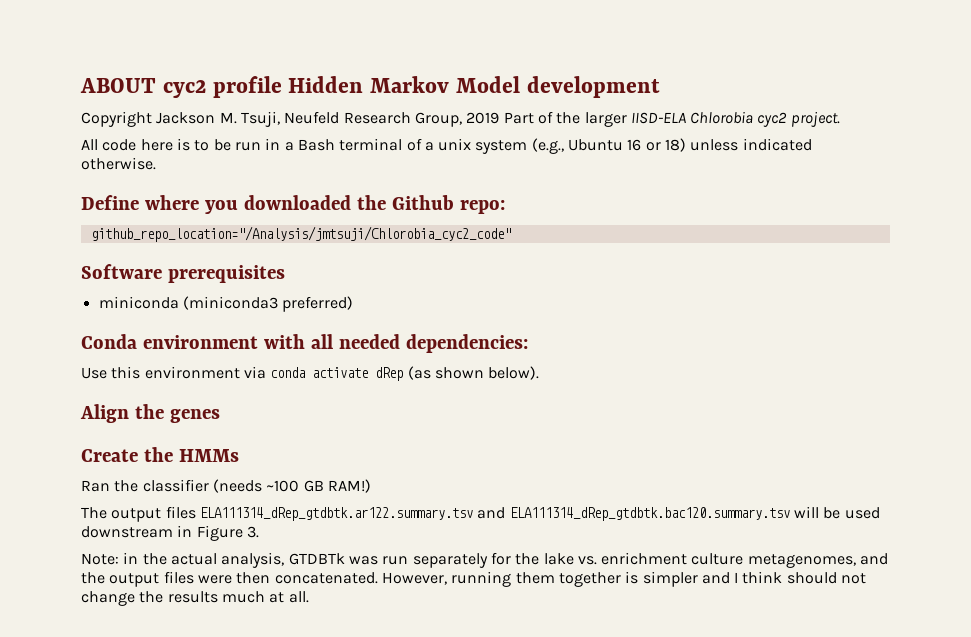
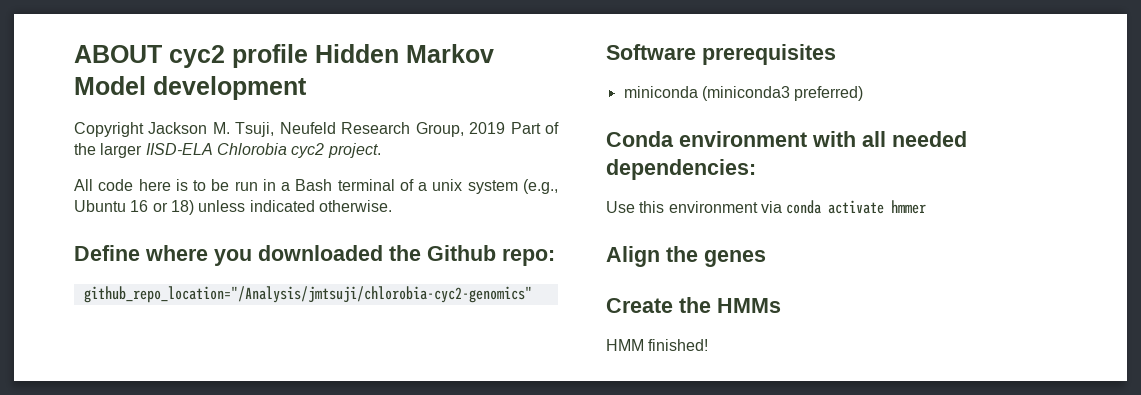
- github_repo_location="/Analysis/jmtsuji/Chlorobia_cyc2_code"
+ github_repo_location="/Analysis/jmtsuji/chlorobia-cyc2-genomics"
- Use this environment via conda activate dRep (as shown below).
+ Use this environment via conda activate hmmer
- Ran the classifier (needs ~100 GB RAM!)
- The output files ELA111314_dRep_gtdbtk.ar122.summary.tsv and ELA111314_dRep_gtdbtk.bac120.summary.tsv will be used downstream in Figure 3.
- Note: in the actual analysis, GTDBTk was run separately for the lake vs. enrichment culture metagenomes, and the output files were then concatenated. However, running them together is simpler and I think should not change the results much at all.
+ HMM finished!

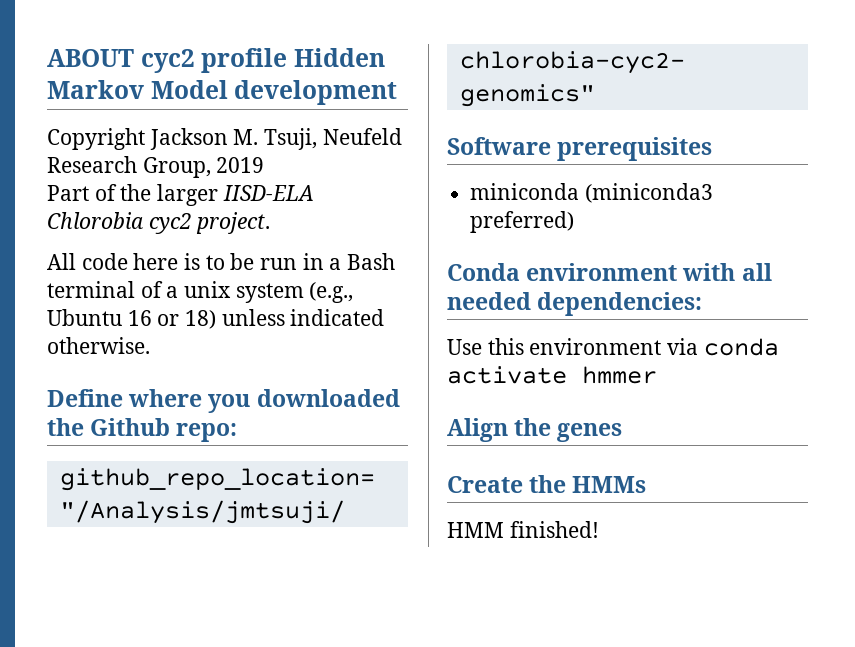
- Copyright Jackson M. Tsuji, Neufeld Research Group, 2019 Part of the larger IISD-ELA Chlorobia cyc2 project.
+ Copyright Jackson M. Tsuji, Neufeld Research Group, 2019
+ Part of the larger IISD-ELA Chlorobia cyc2 project.

